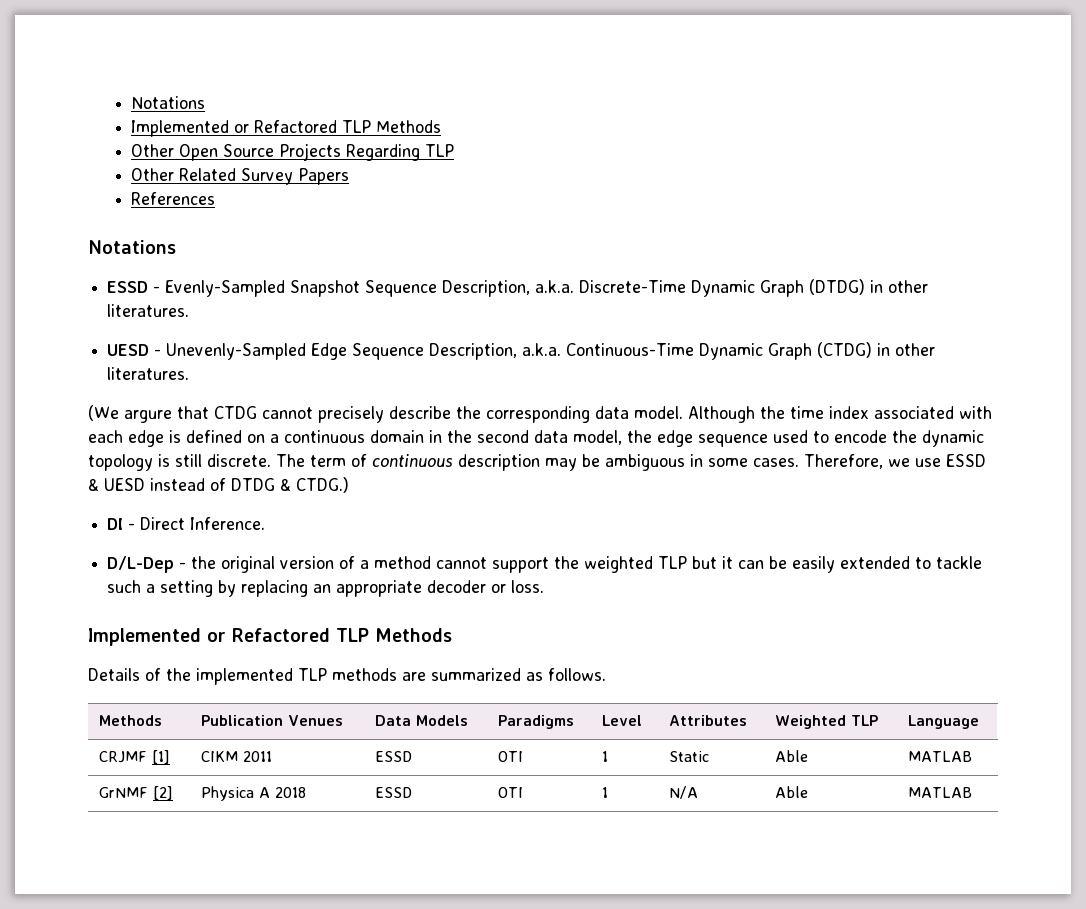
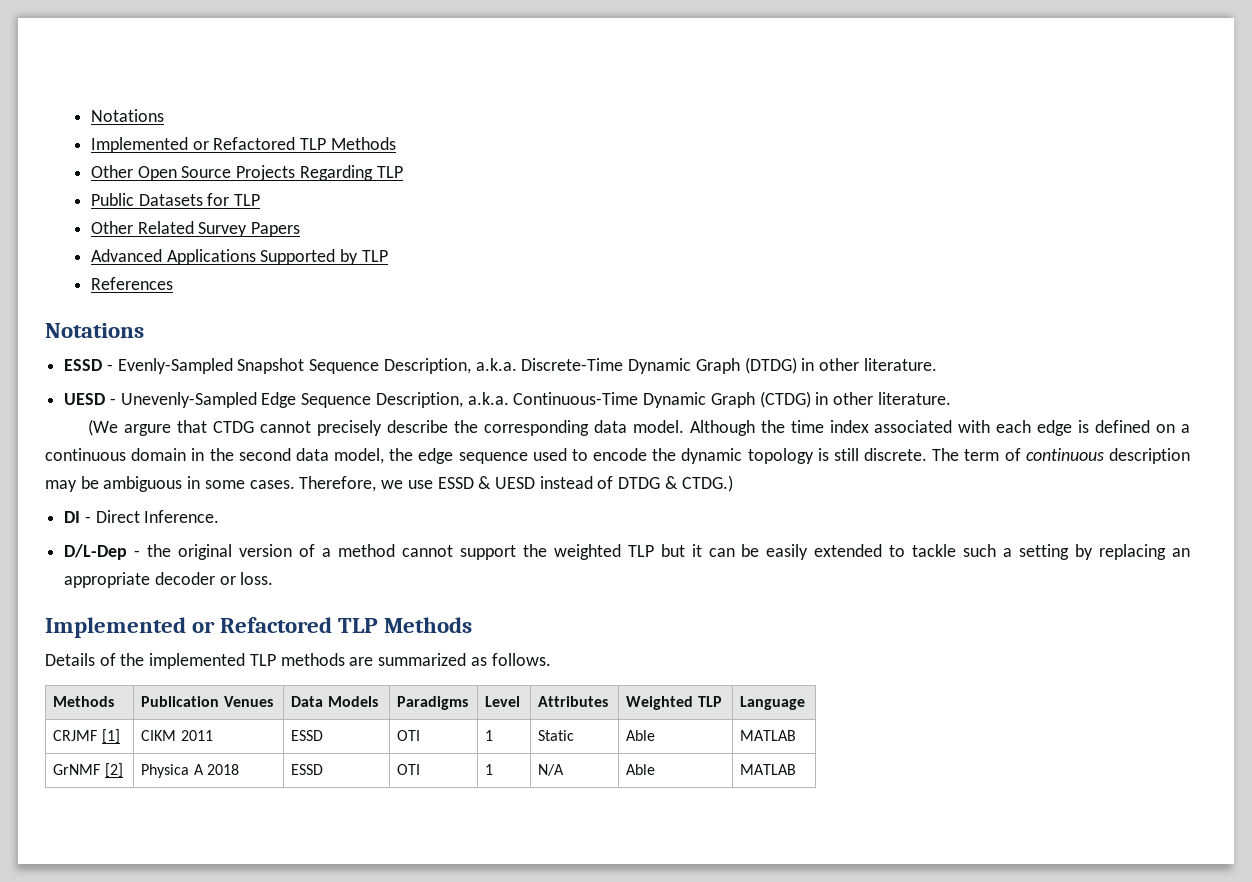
+ Public Datasets for TLP
+ Advanced Applications Supported by TLP
- ESSD - Evenly-Sampled Snapshot Sequence Description, a.k.a. Discrete-Time Dynamic Graph (DTDG) in other literatures.
+ ESSD - Evenly-Sampled Snapshot Sequence Description, a.k.a. Discrete-Time Dynamic Graph (DTDG) in other literature.
- UESD - Unevenly-Sampled Edge Sequence Description, a.k.a. Continuous-Time Dynamic Graph (CTDG) in other literatures.
+ UESD - Unevenly-Sampled Edge Sequence Description, a.k.a. Continuous-Time Dynamic Graph (CTDG) in other literature.

